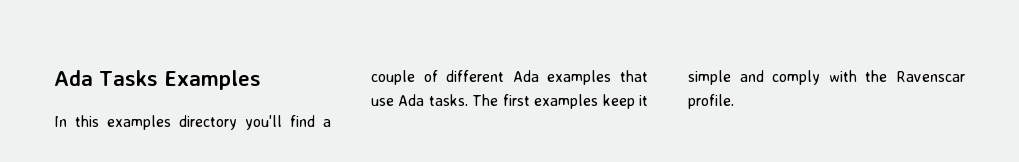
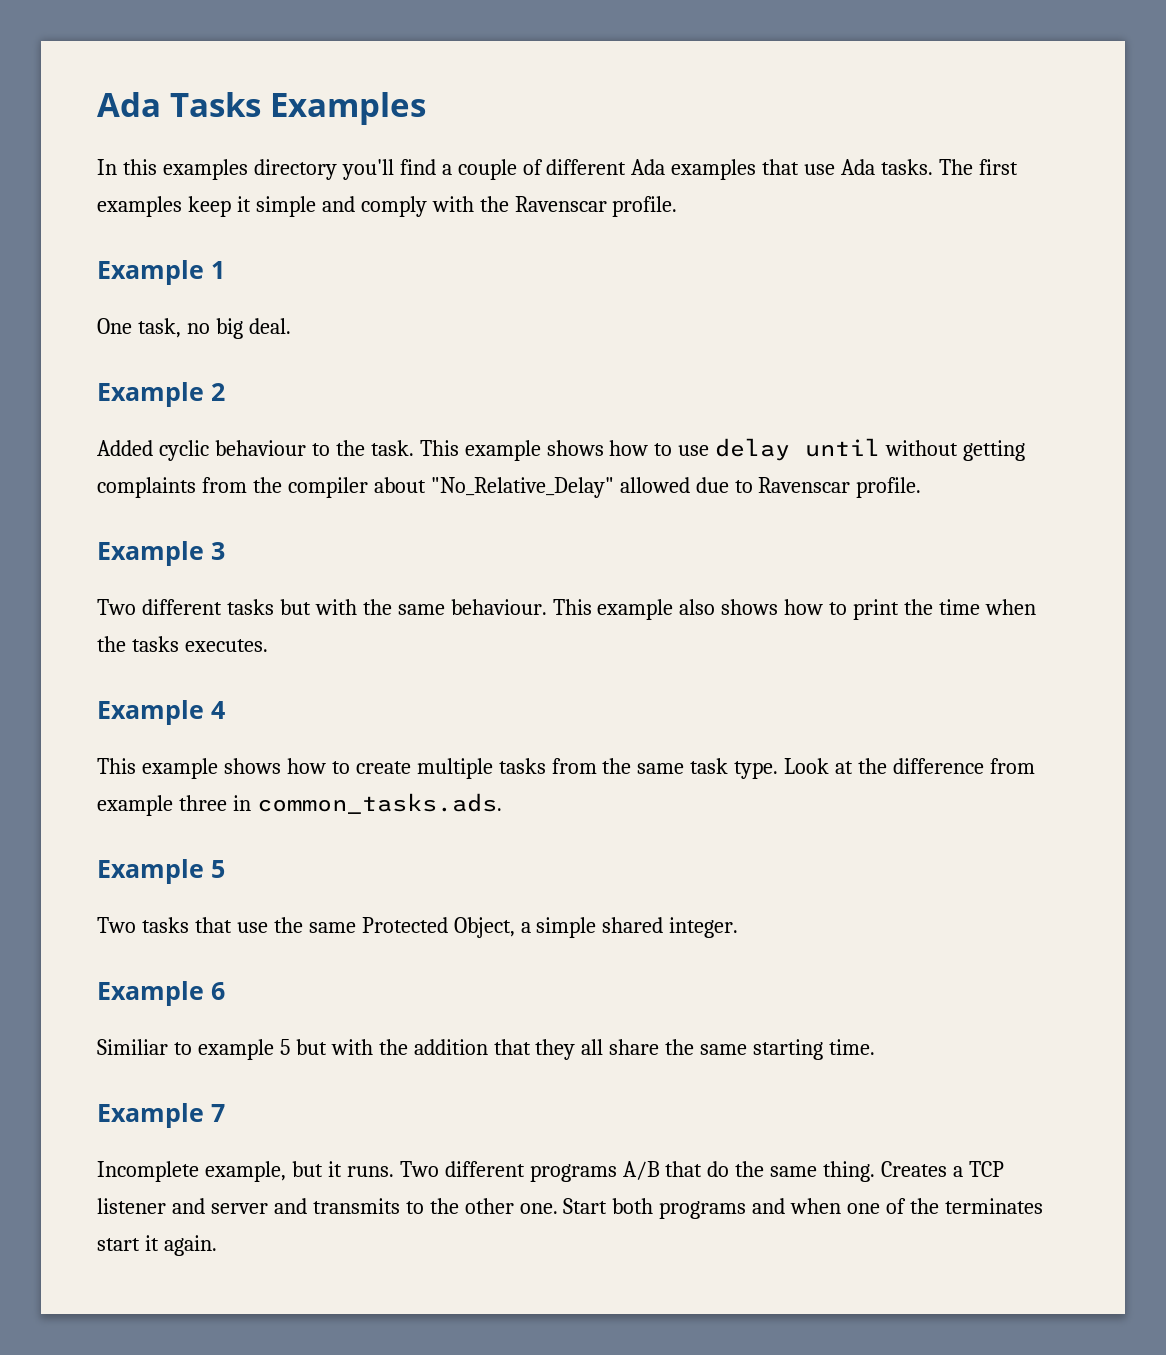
+ Example 1
+ One task, no big deal.
+ Example 2
+ Added cyclic behaviour to the task. This example shows how to use delay until without getting complaints from the compiler about "No_Relative_Delay" allowed due to Ravenscar profile.
+ Example 3
+ Two different tasks but with the same behaviour. This example also shows how to print the time when the tasks executes.
+ Example 4
+ This example shows how to create multiple tasks from the same task type. Look at the difference from example three in common_tasks.ads.
+ Example 5
+ Two tasks that use the same Protected Object, a simple shared integer.
+ Example 6
+ Similiar to example 5 but with the addition that they all share the same starting time.
+ Example 7
+ Incomplete example, but it runs. Two different programs A/B that do the same thing. Creates a TCP listener and server and transmits to the other one. Start both programs and when one of the terminates start it again.

